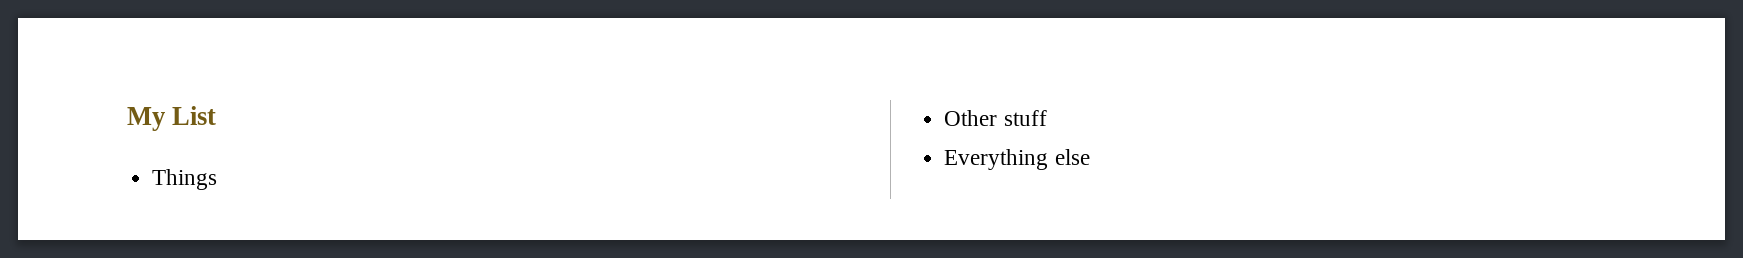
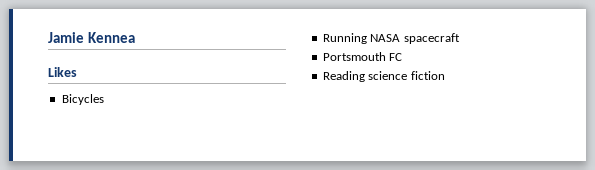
- My List
- Things
- Other stuff
- Everything else
+ Jamie Kennea
+ Likes
+ Bicycles
+ Running NASA spacecraft
+ Portsmouth FC
+ Reading science fiction

